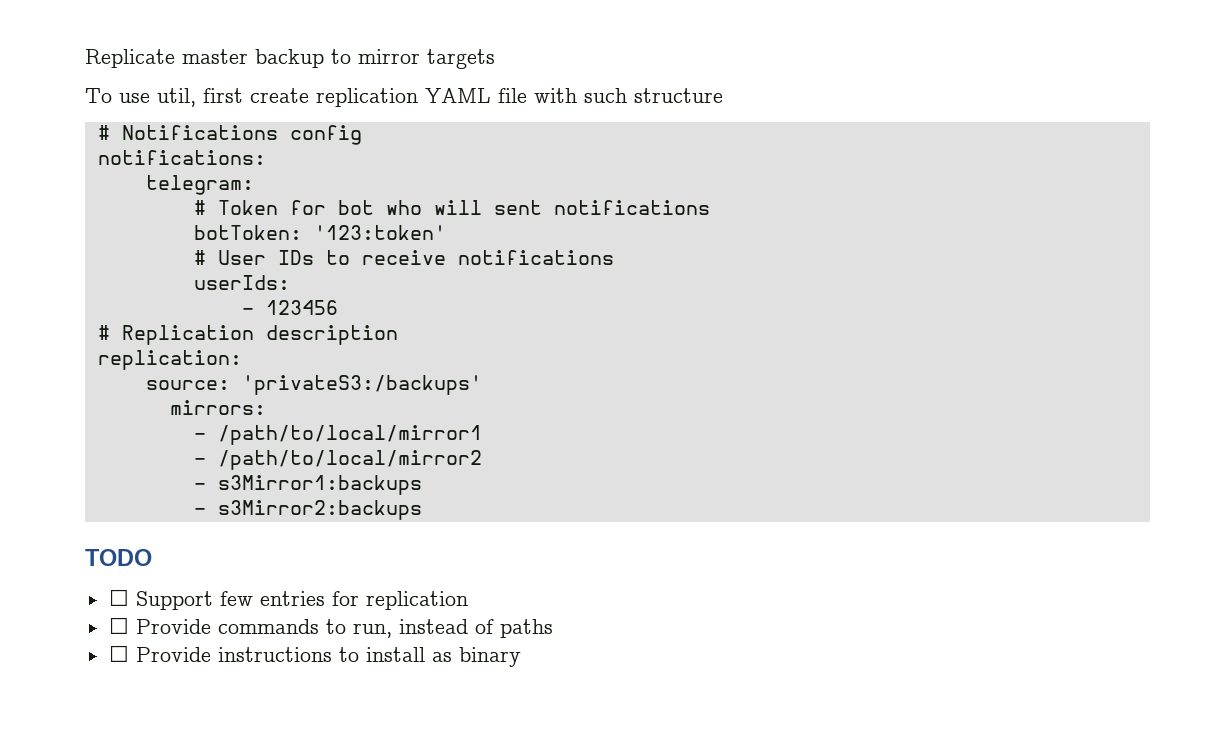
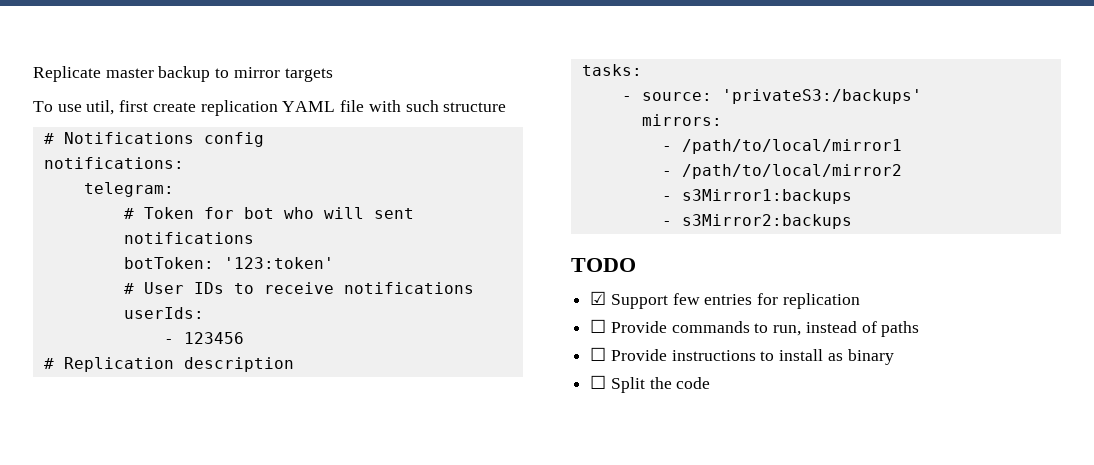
- replication:
- source: 'privateS3:/backups'
+ tasks:
+ - source: 'privateS3:/backups'
- ☐ Support few entries for replication
+ ☑ Support few entries for replication
+ ☐ Split the code

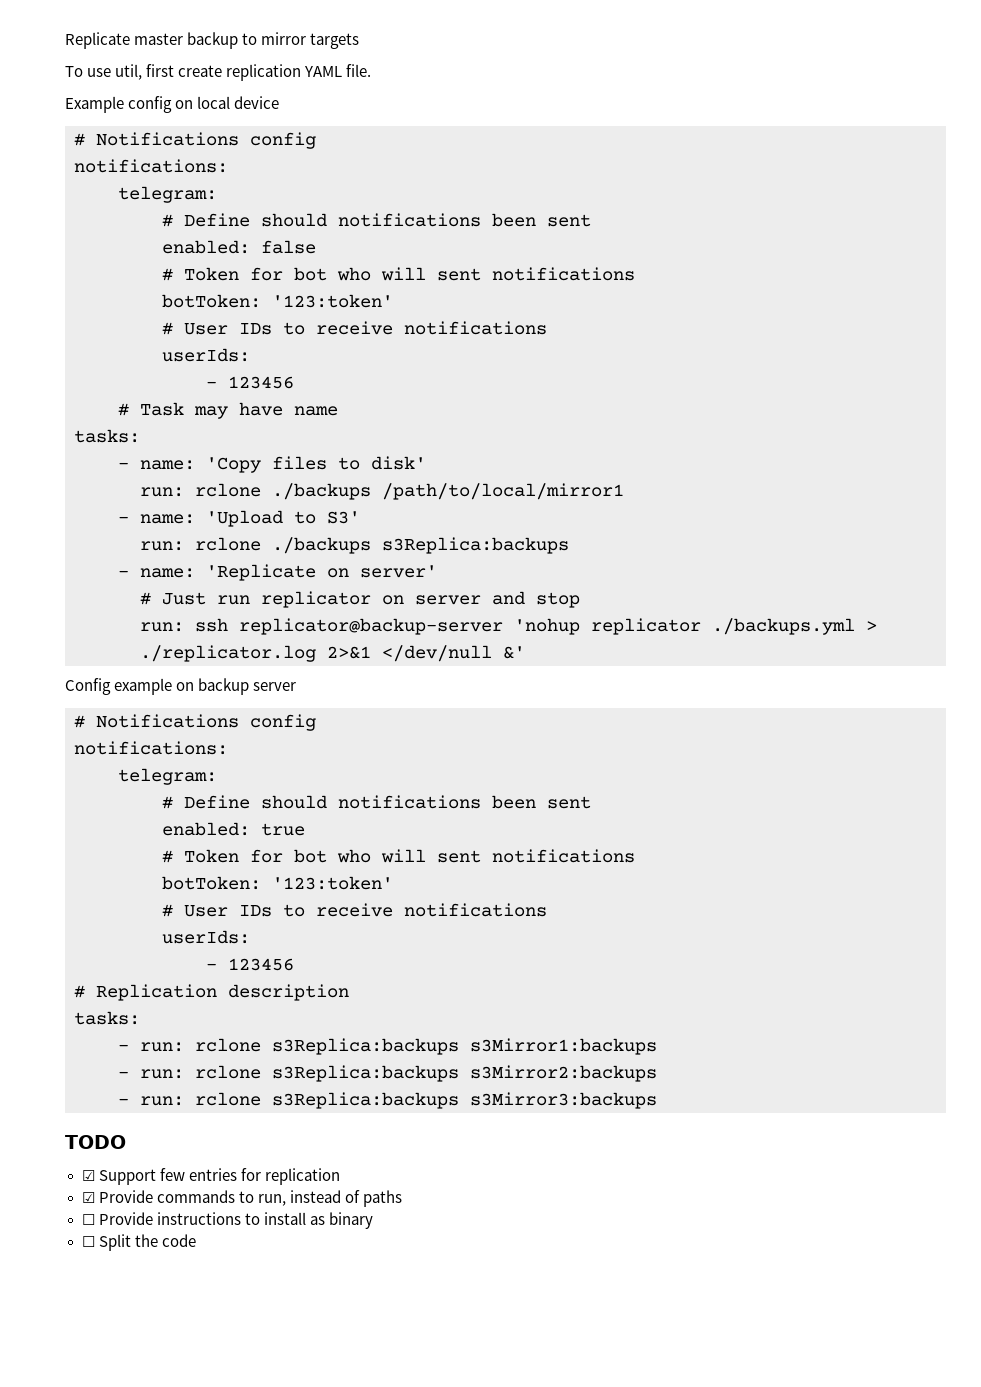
- To use util, first create replication YAML file with such structure
+ To use util, first create replication YAML file.
+ Example config on local device
  # Notifications config
  notifications:
  telegram:
+ # Define should notifications been sent
+ enabled: false
+ # Token for bot who will sent notifications
+ botToken: '123:token'
+ # User IDs to receive notifications
+ userIds:
+ - 123456
+ # Task may have name
+ tasks:
+ - name: 'Copy files to disk'
+ run: rclone ./backups /path/to/local/mirror1
+ - name: 'Upload to S3'
+ run: rclone ./backups s3Replica:backups
+ - name: 'Replicate on server'
+ # Just run replicator on server and stop
+ run: ssh replicator@backup-server 'nohup replicator ./backups.yml > ./replicator.log 2>&1 </dev/null &'
+ Config example on backup server
+ # Notifications config
+ notifications:
+ telegram:
+ # Define should notifications been sent
+ enabled: true
- - source: 'privateS3:/backups'
- mirrors:
- - /path/to/local/mirror1
- - /path/to/local/mirror2
- - s3Mirror1:backups
- - s3Mirror2:backups
+ - run: rclone s3Replica:backups s3Mirror1:backups
+ - run: rclone s3Replica:backups s3Mirror2:backups
+ - run: rclone s3Replica:backups s3Mirror3:backups
- ☐ Provide commands to run, instead of paths
+ ☑ Provide commands to run, instead of paths

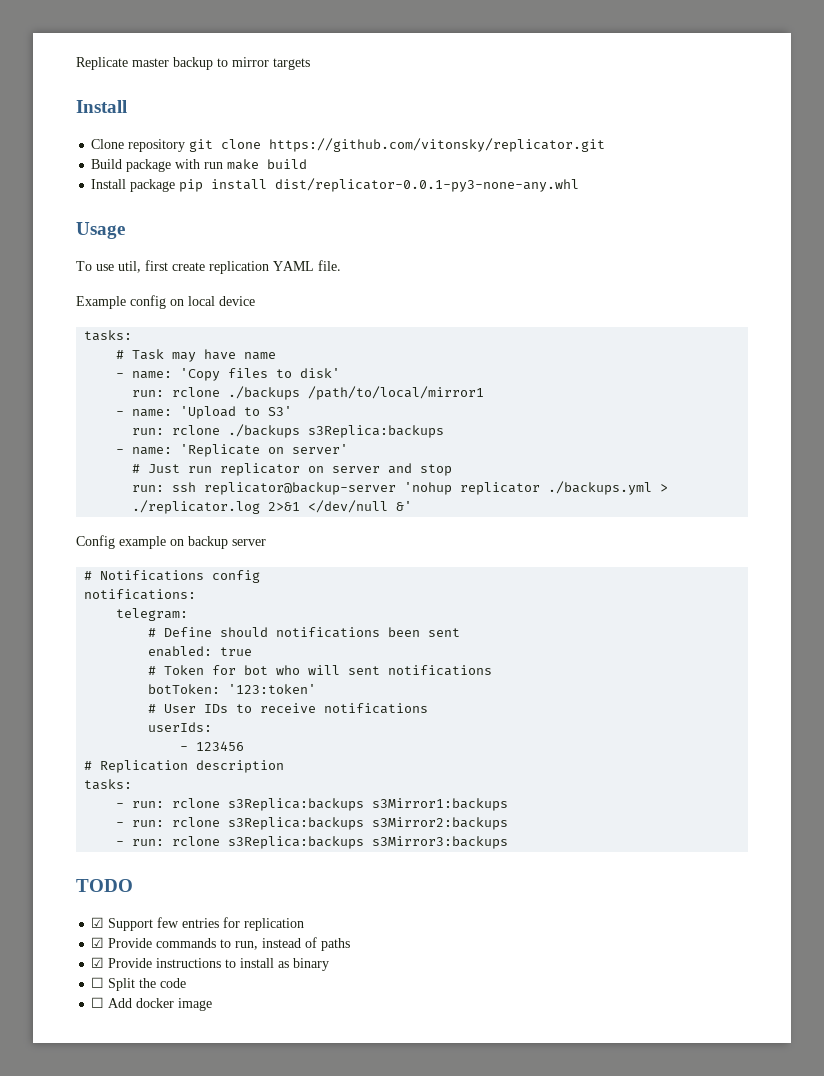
  Replicate master backup to mirror targets
+ Install
+ Clone repository git clone https://github.com/vitonsky/replicator.git
+ Build package with run make build
+ Install package pip install dist/replicator-0.0.1-py3-none-any.whl
+ Usage
  Example config on local device
- # Notifications config
- notifications:
- telegram:
- # Define should notifications been sent
- enabled: false
- # Token for bot who will sent notifications
- botToken: '123:token'
- # User IDs to receive notifications
- userIds:
- - 123456
+ tasks:
  # Task may have name
- tasks:
- ☐ Provide instructions to install as binary
+ ☑ Provide instructions to install as binary
+ ☐ Add docker image

